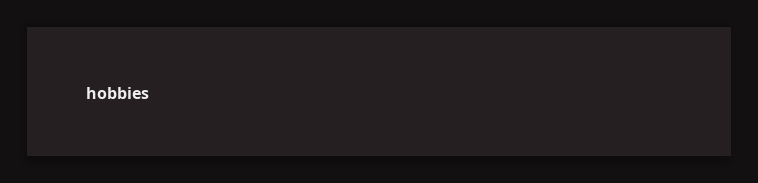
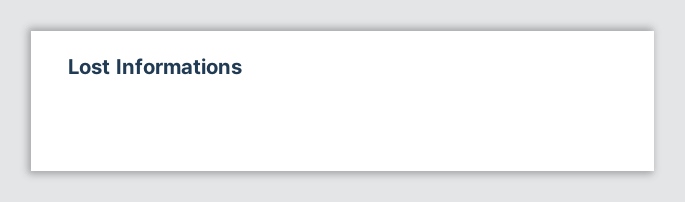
- hobbies
+ Lost Informations

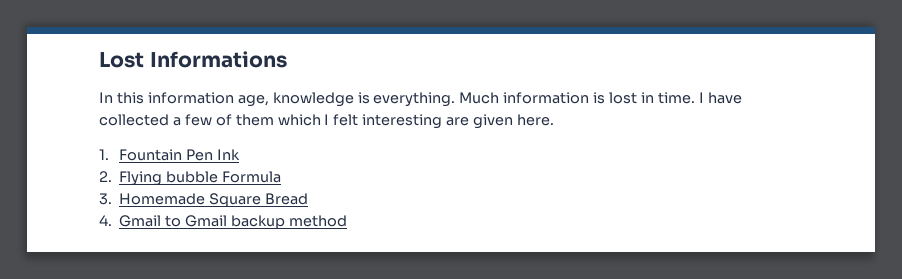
+ In this information age, knowledge is everything. Much information is lost in time. I have collected a few of them which I felt interesting are given here.
+ 1. Fountain Pen Ink
+ 2. Flying bubble Formula
+ 3. Homemade Square Bread
+ 4. Gmail to Gmail backup method

